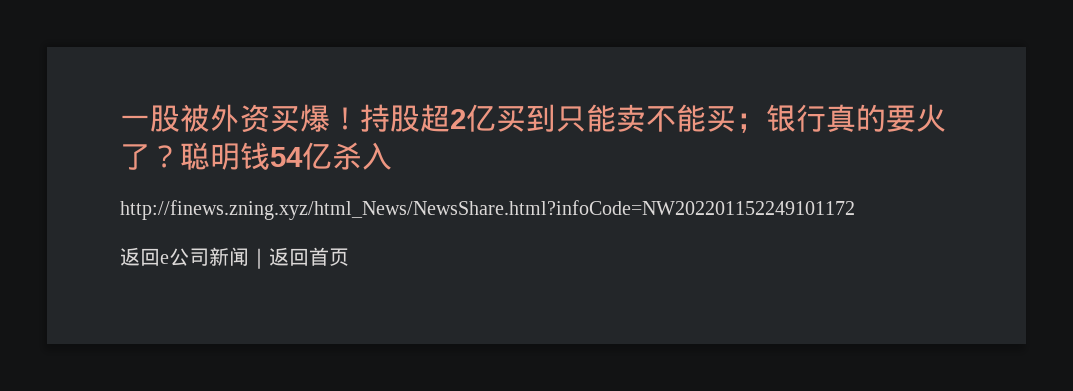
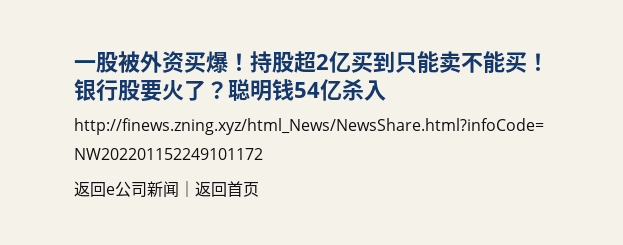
- 持股超2亿买到只能卖不能买；银行真的要火了？
+ 持股超2亿买到只能卖不能买！银行股要火了？

